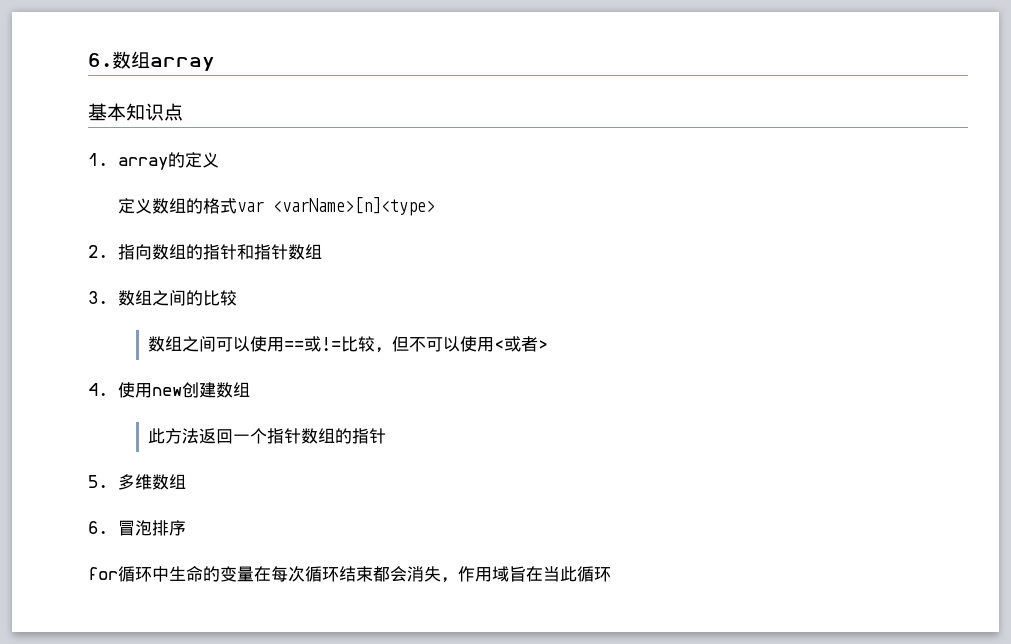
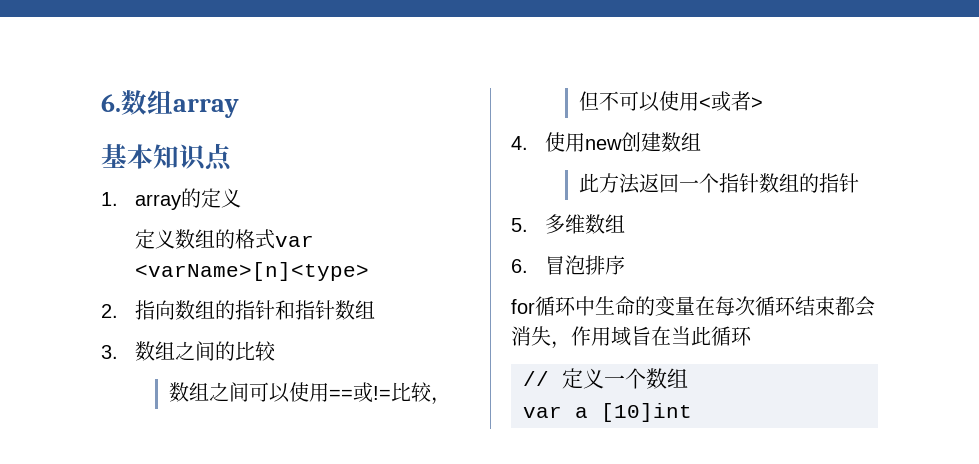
+ // 定义一个数组
+ var a [10]int

